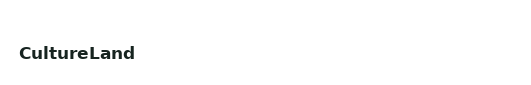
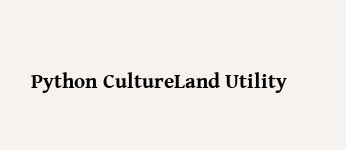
- CultureLand
+ Python CultureLand Utility

